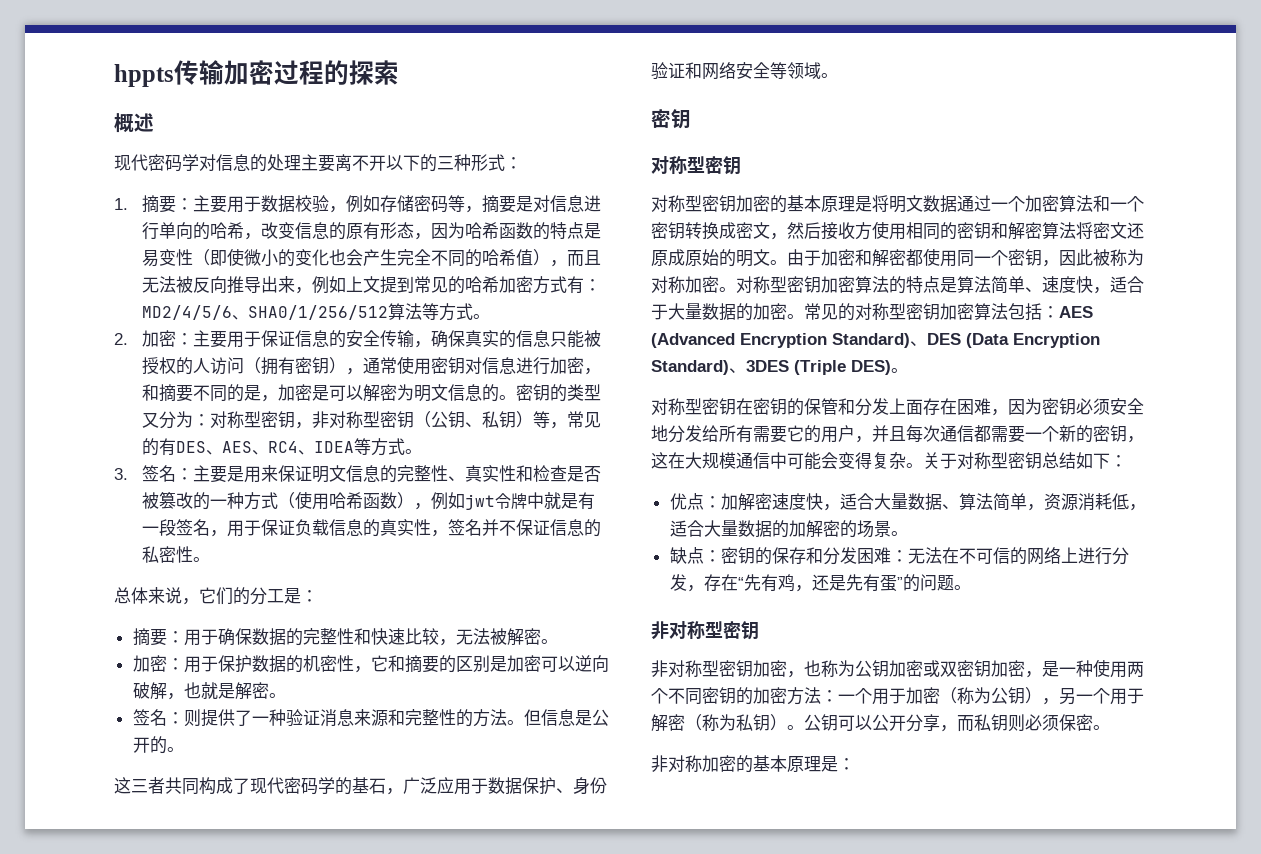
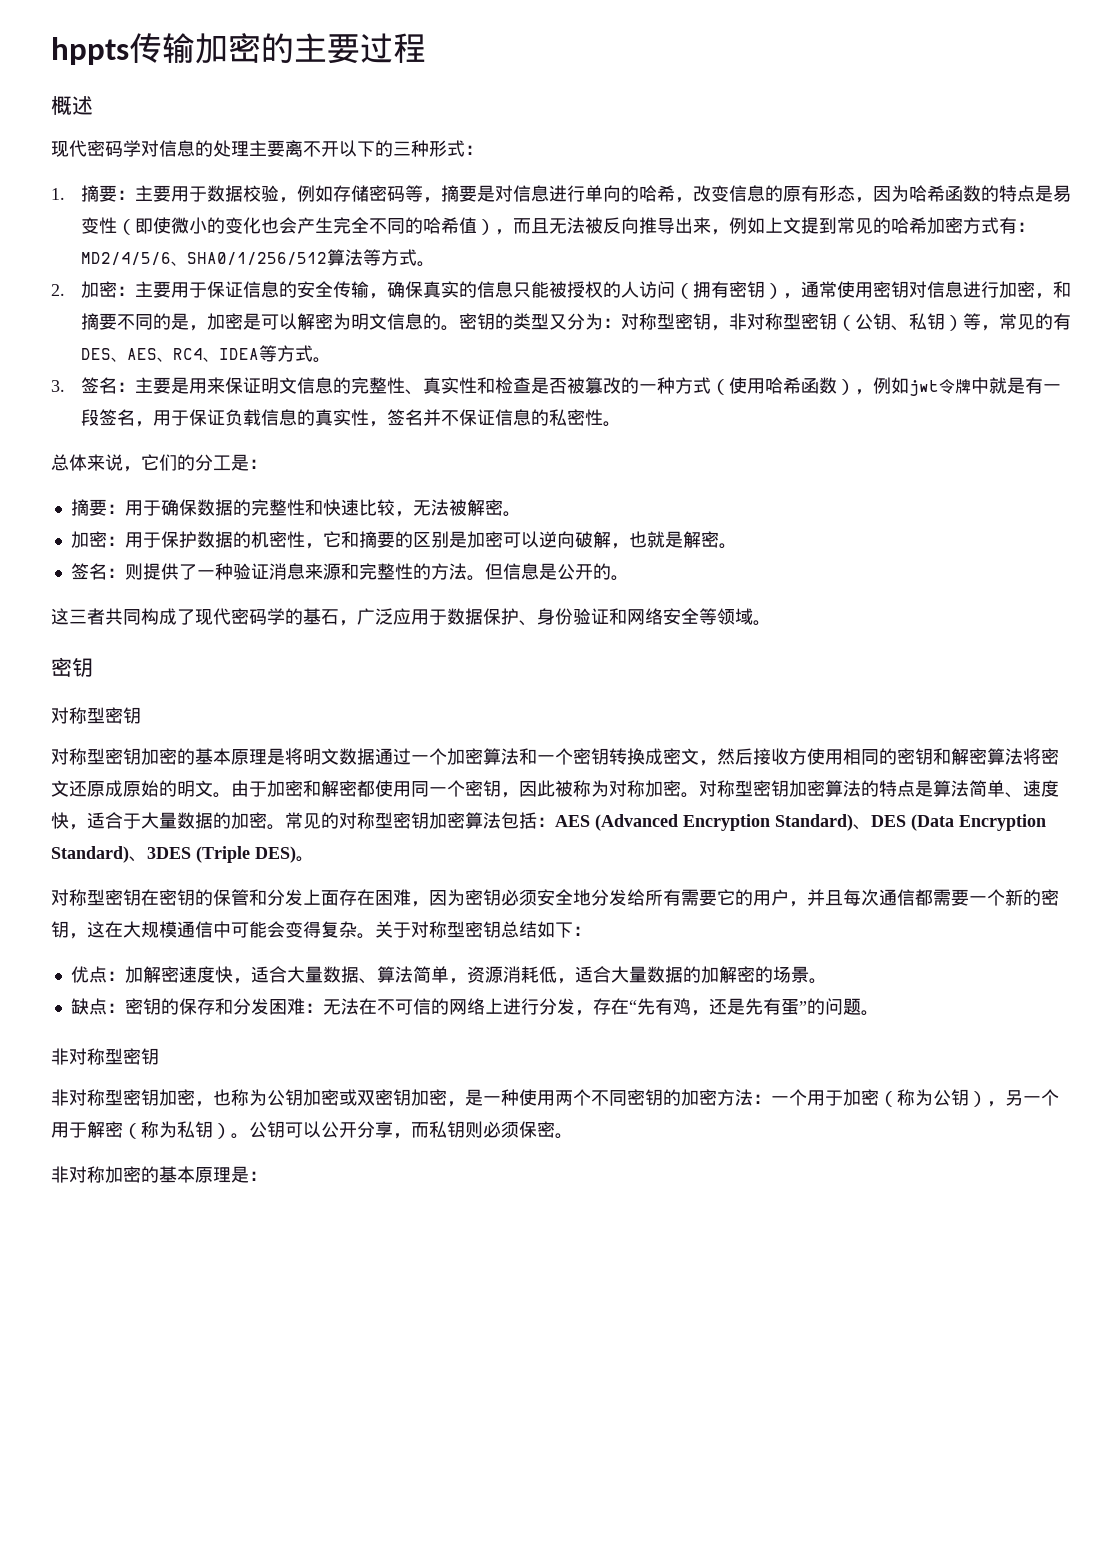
- hppts传输加密过程的探索
+ hppts传输加密的主要过程

